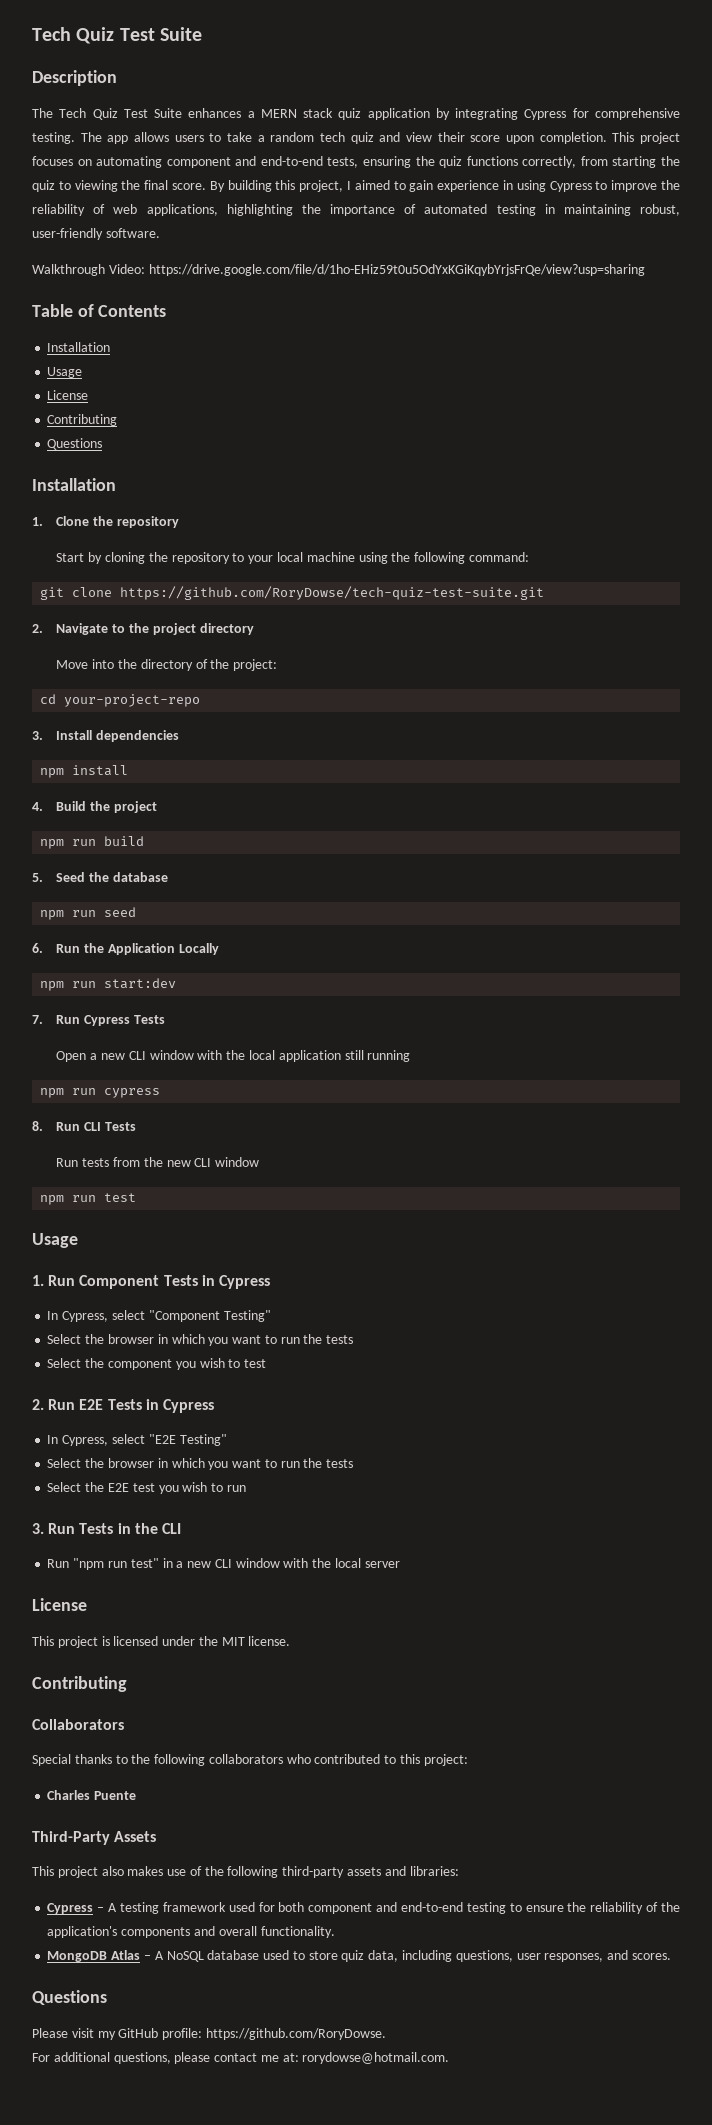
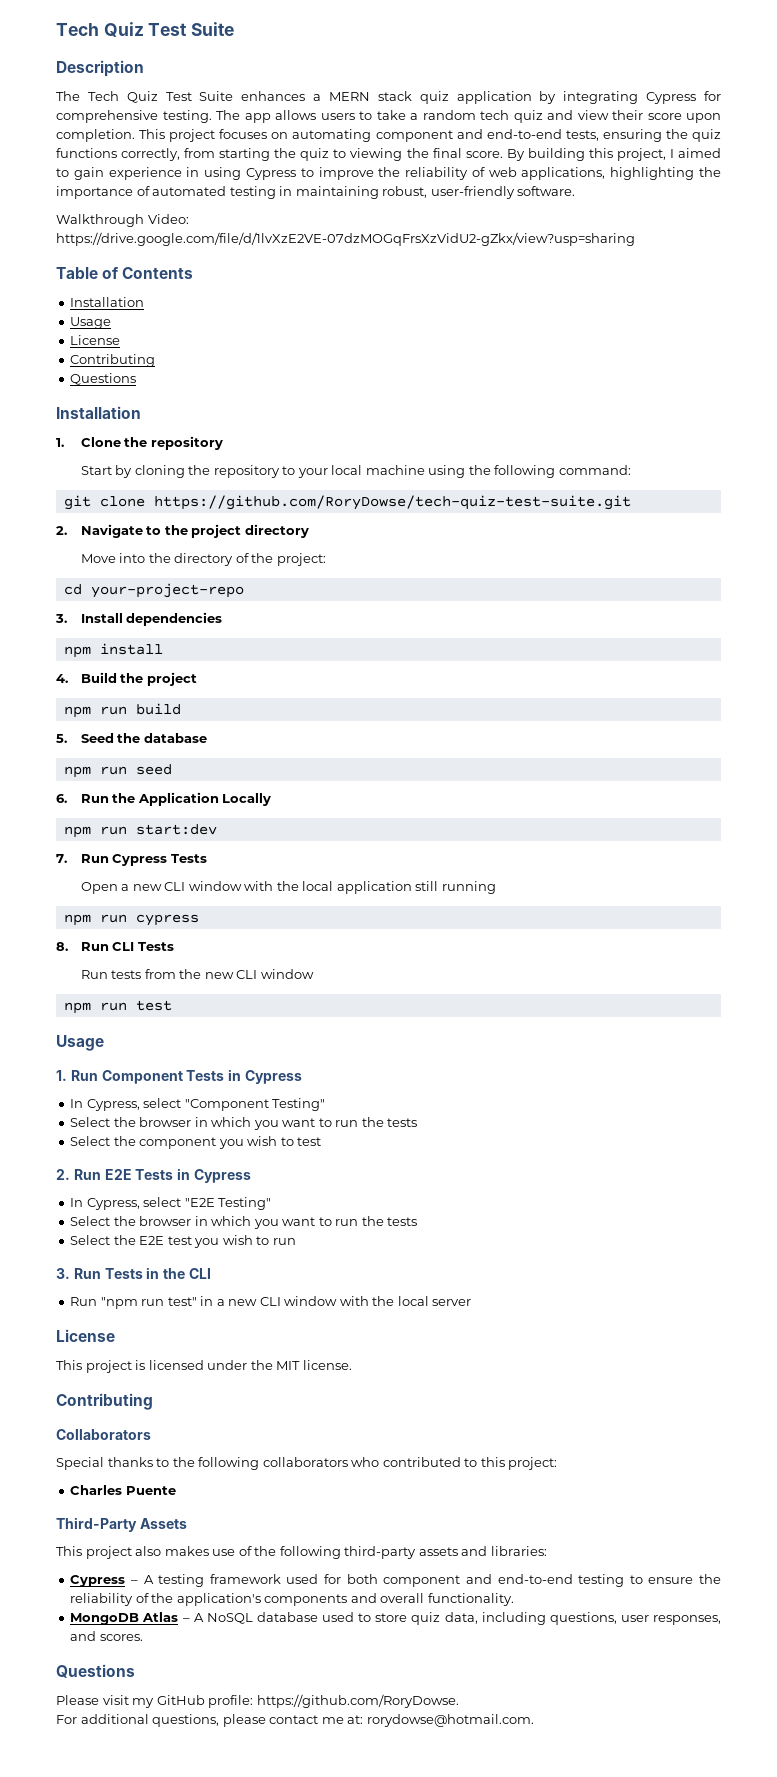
- Walkthrough Video: https://drive.google.com/file/d/1ho-EHiz59t0u5OdYxKGiKqybYrjsFrQe/view?usp=sharing
+ Walkthrough Video: https://drive.google.com/file/d/1lvXzE2VE-07dzMOGqFrsXzVidU2-gZkx/view?usp=sharing

